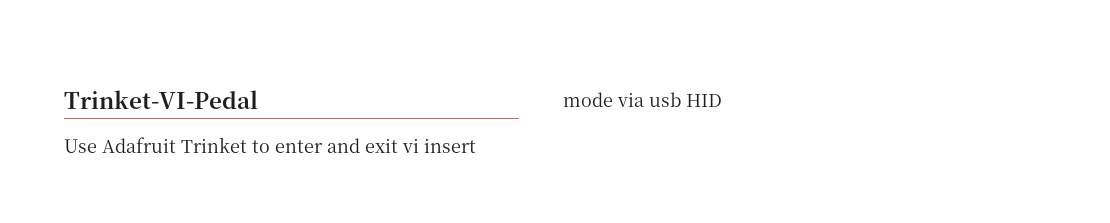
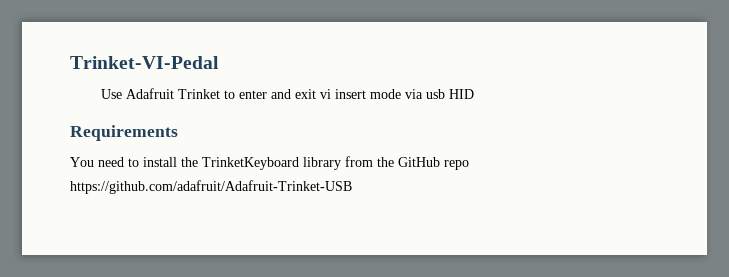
+ Requirements
+ You need to install the TrinketKeyboard library from the GitHub repo https://github.com/adafruit/Adafruit-Trinket-USB

